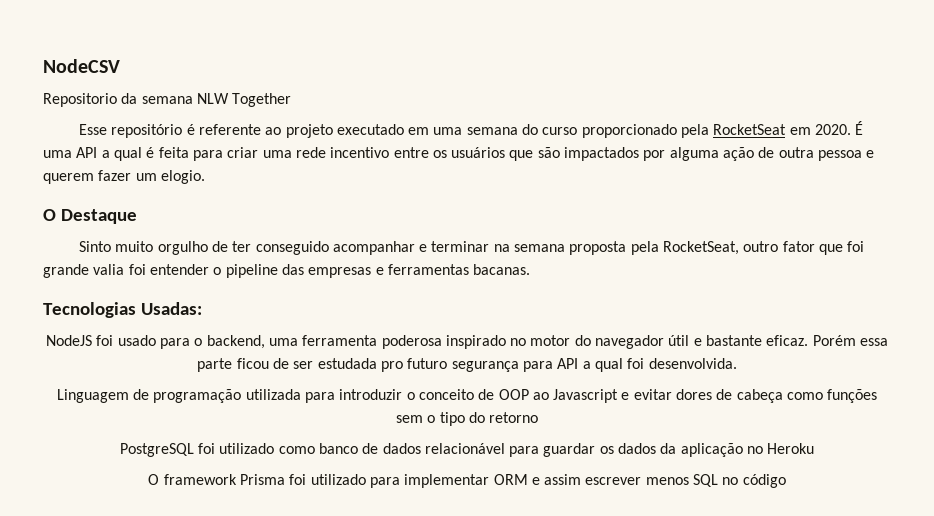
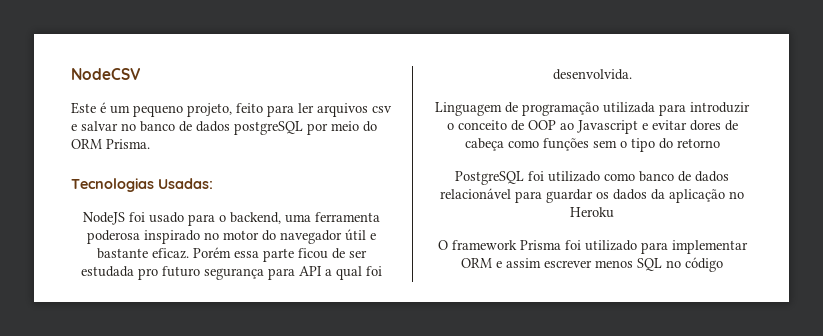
- Repositorio da semana NLW Together
- Esse repositório é referente ao projeto executado em uma semana do curso proporcionado pela RocketSeat em 2020. É uma API a qual é feita para criar uma rede incentivo entre os usuários que são impactados por alguma ação de outra pessoa e querem fazer um elogio.
- O Destaque
- Sinto muito orgulho de ter conseguido acompanhar e terminar na semana proposta pela RocketSeat, outro fator que foi grande valia foi entender o pipeline das empresas e ferramentas bacanas.
+ Este é um pequeno projeto, feito para ler arquivos csv e salvar no banco de dados postgreSQL por meio do ORM Prisma.

